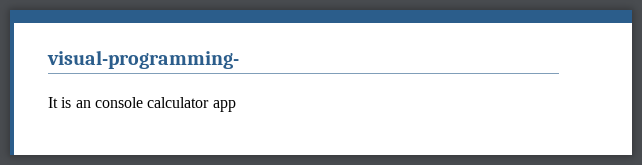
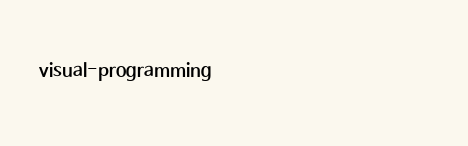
- visual-programming-
- It is an console calculator app
+ visual-programming

